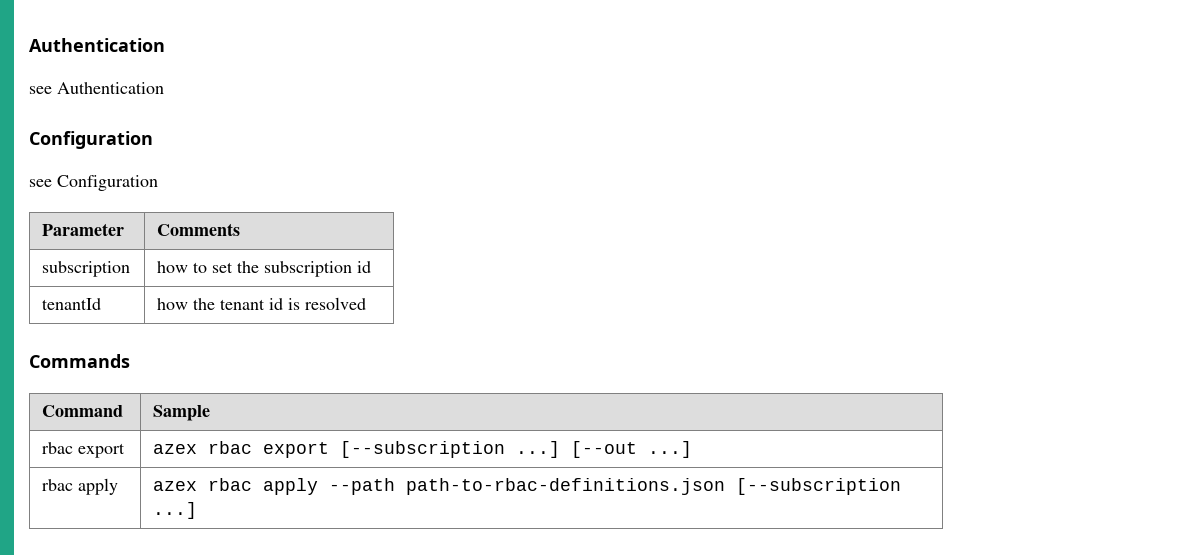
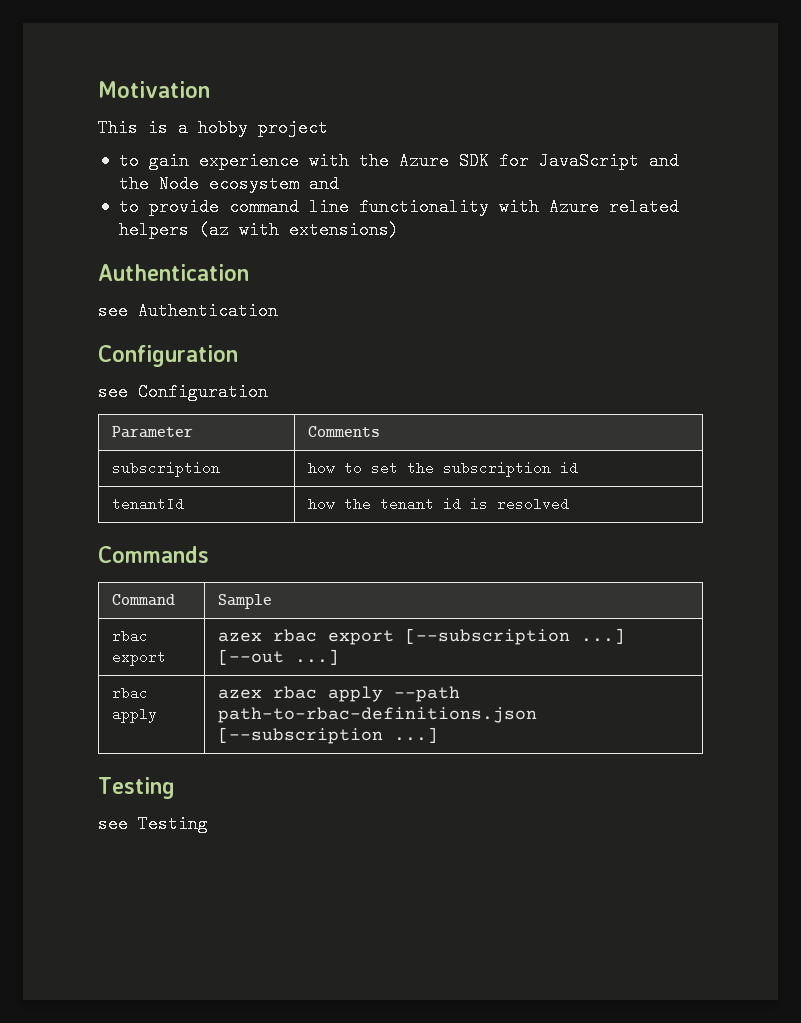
+ Motivation
+ This is a hobby project
+ to gain experience with the Azure SDK for JavaScript and the Node ecosystem and
+ to provide command line functionality with Azure related helpers (az with extensions)
  rbac apply | azex rbac apply --path path-to-rbac-definitions.json [--subscription ...]
+ Testing
+ see Testing

